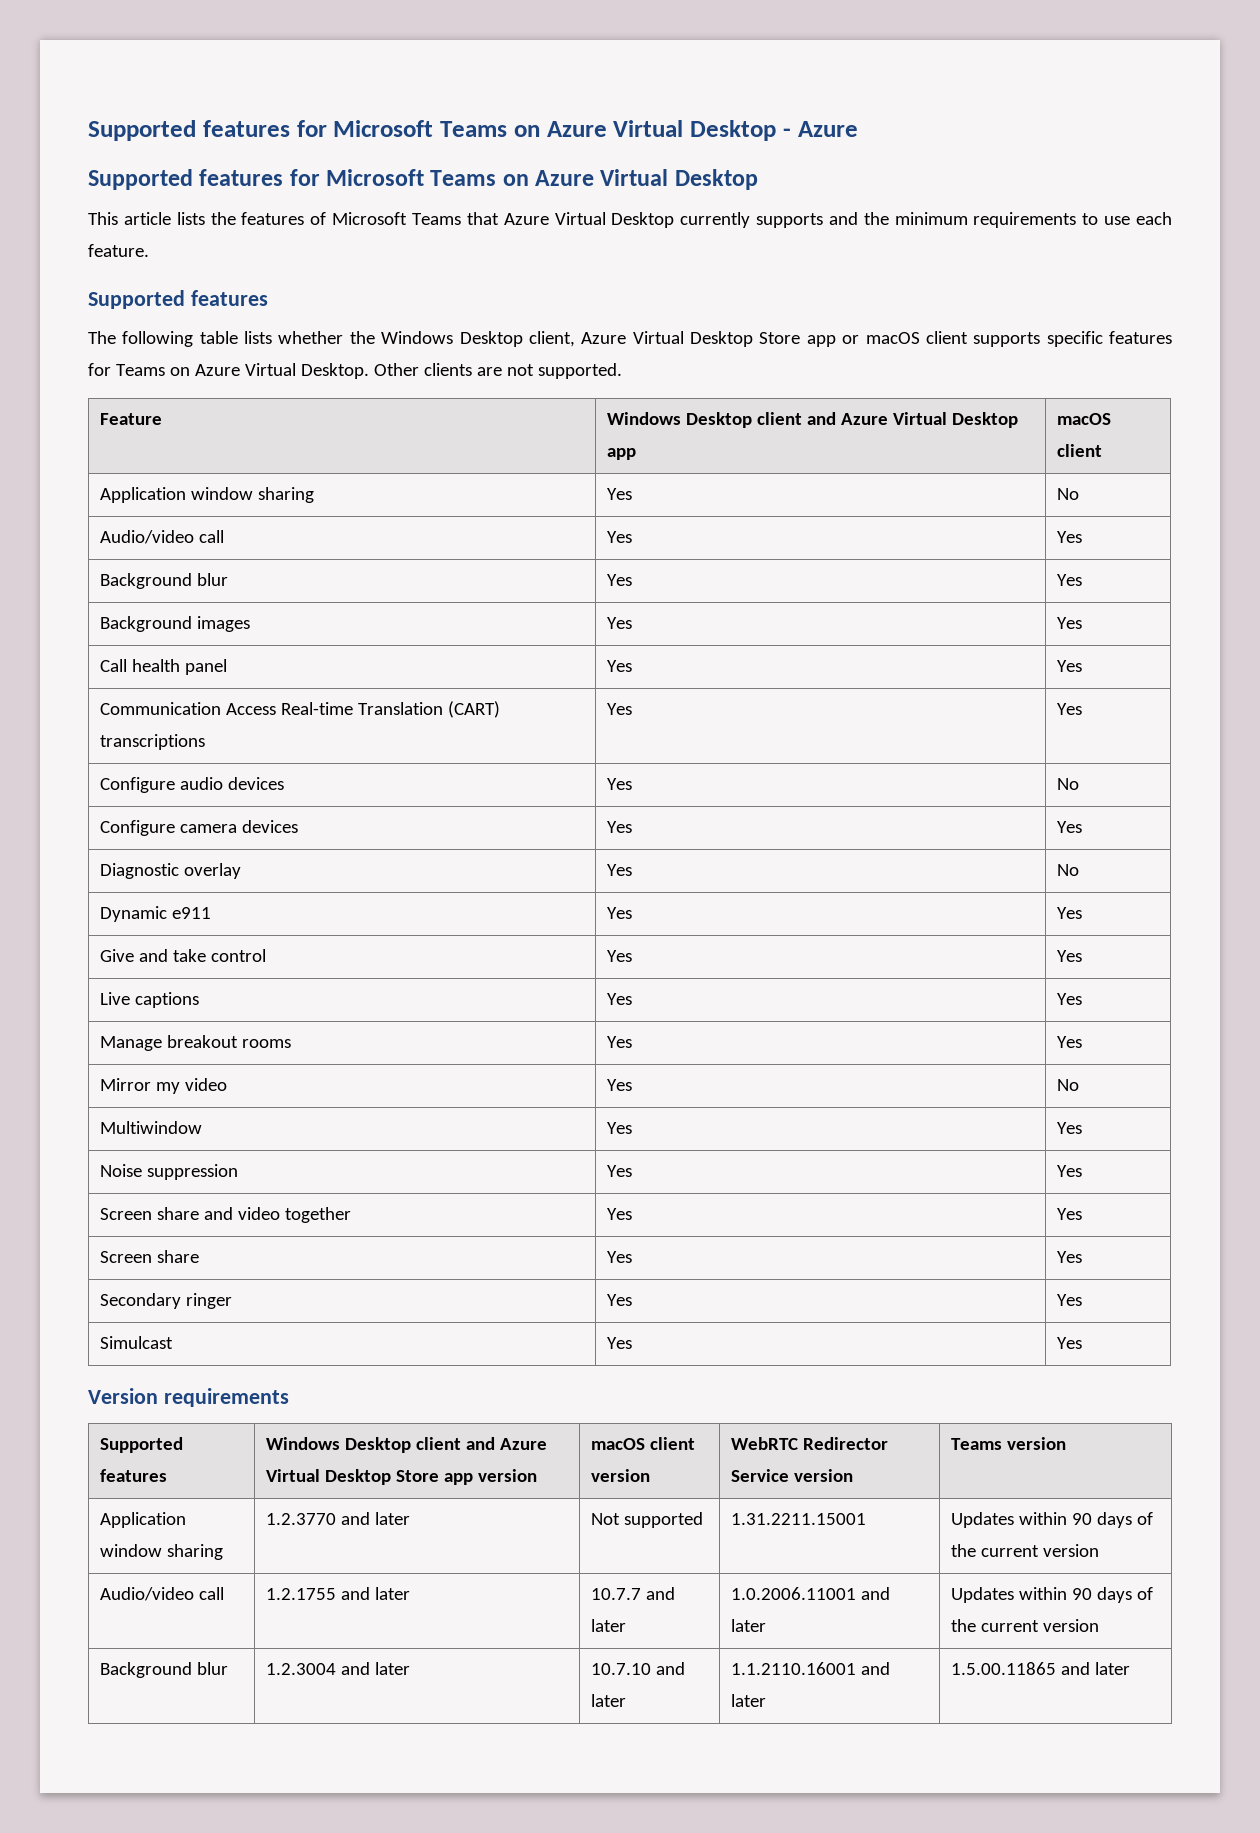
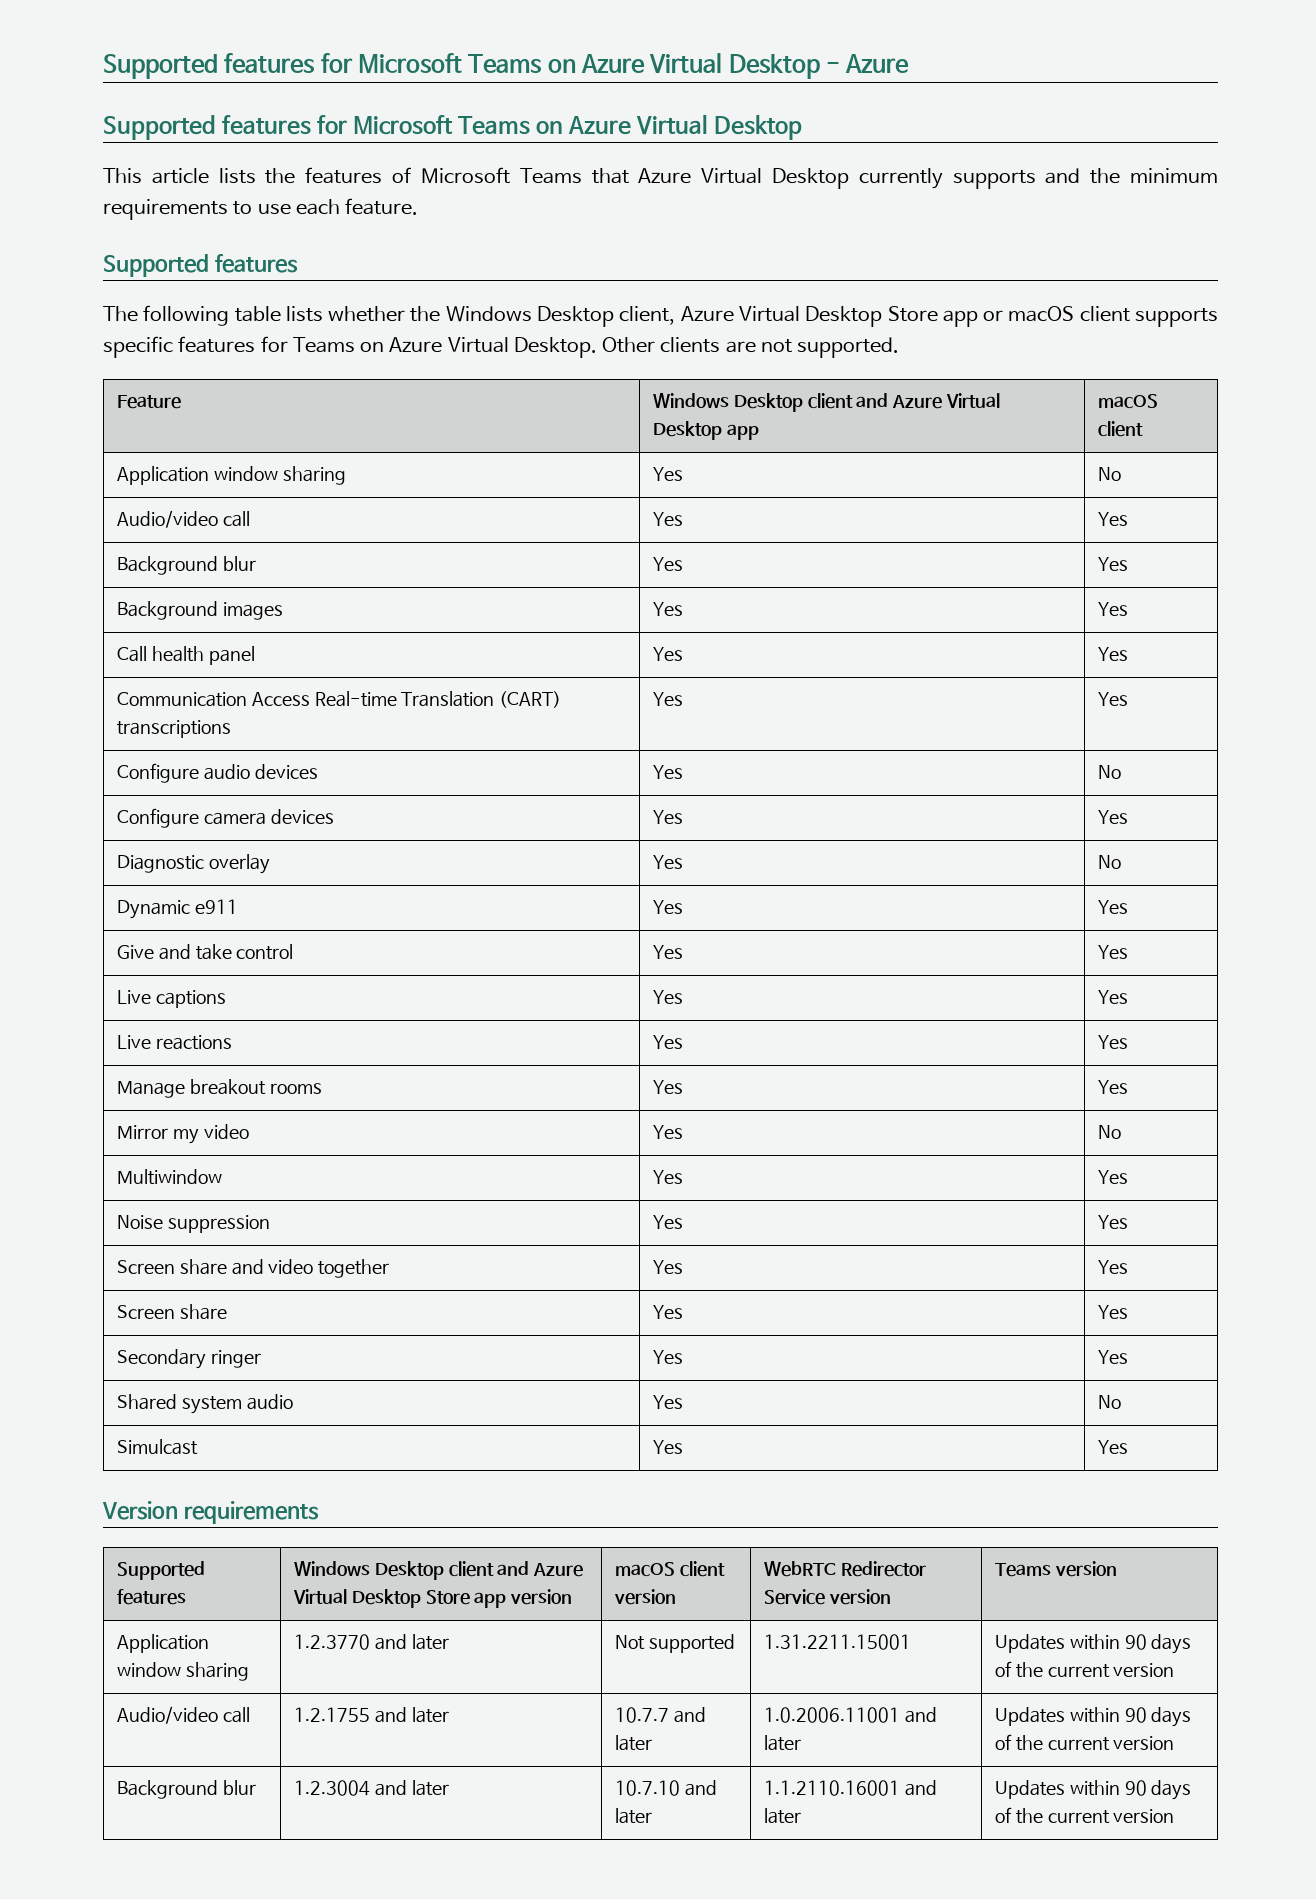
+ Live reactions | Yes | Yes
+ Shared system audio | Yes | No
- Background blur | 1.2.3004 and later | 10.7.10 and later | 1.1.2110.16001 and later | 1.5.00.11865 and later
+ Background blur | 1.2.3004 and later | 10.7.10 and later | 1.1.2110.16001 and later | Updates within 90 days of the current version

